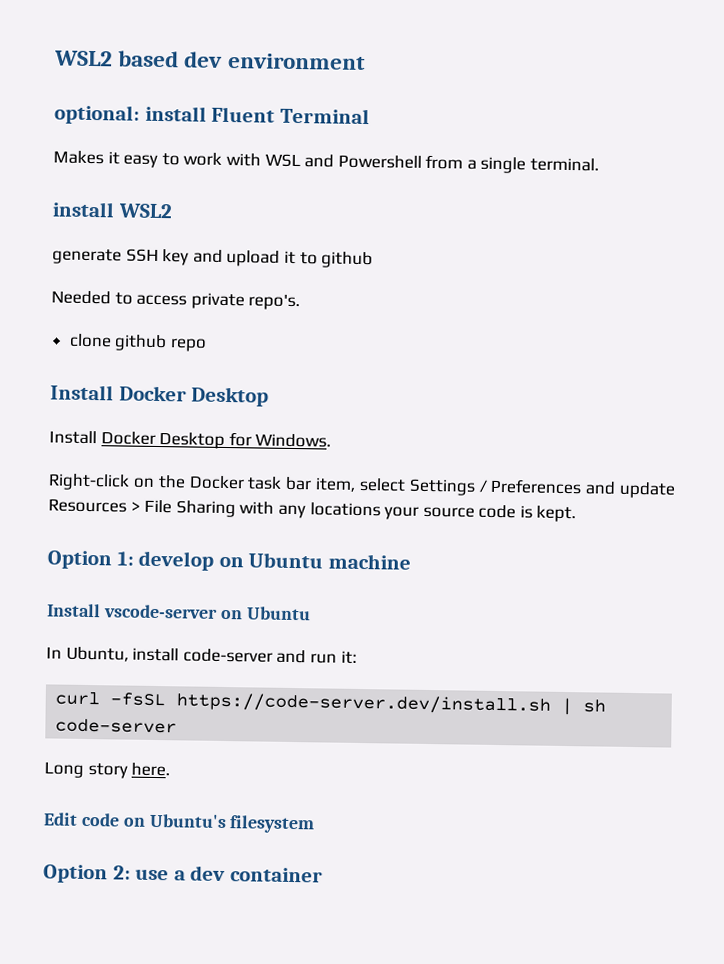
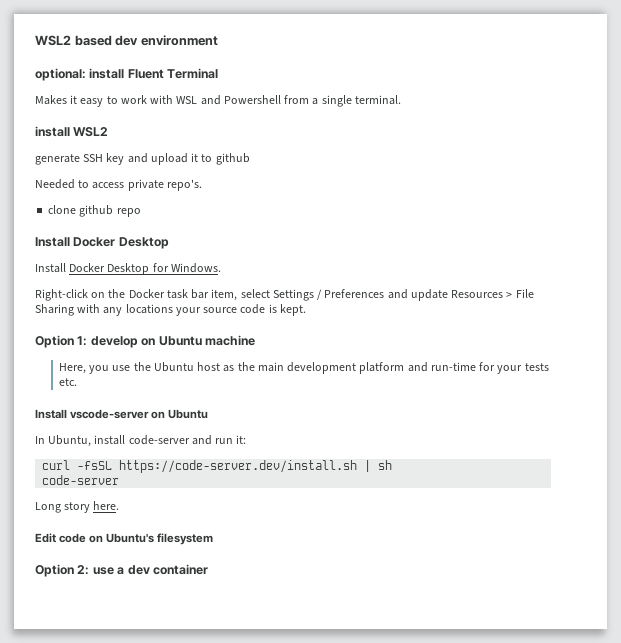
+ Here, you use the Ubuntu host as the main development platform and run-time for your tests etc.

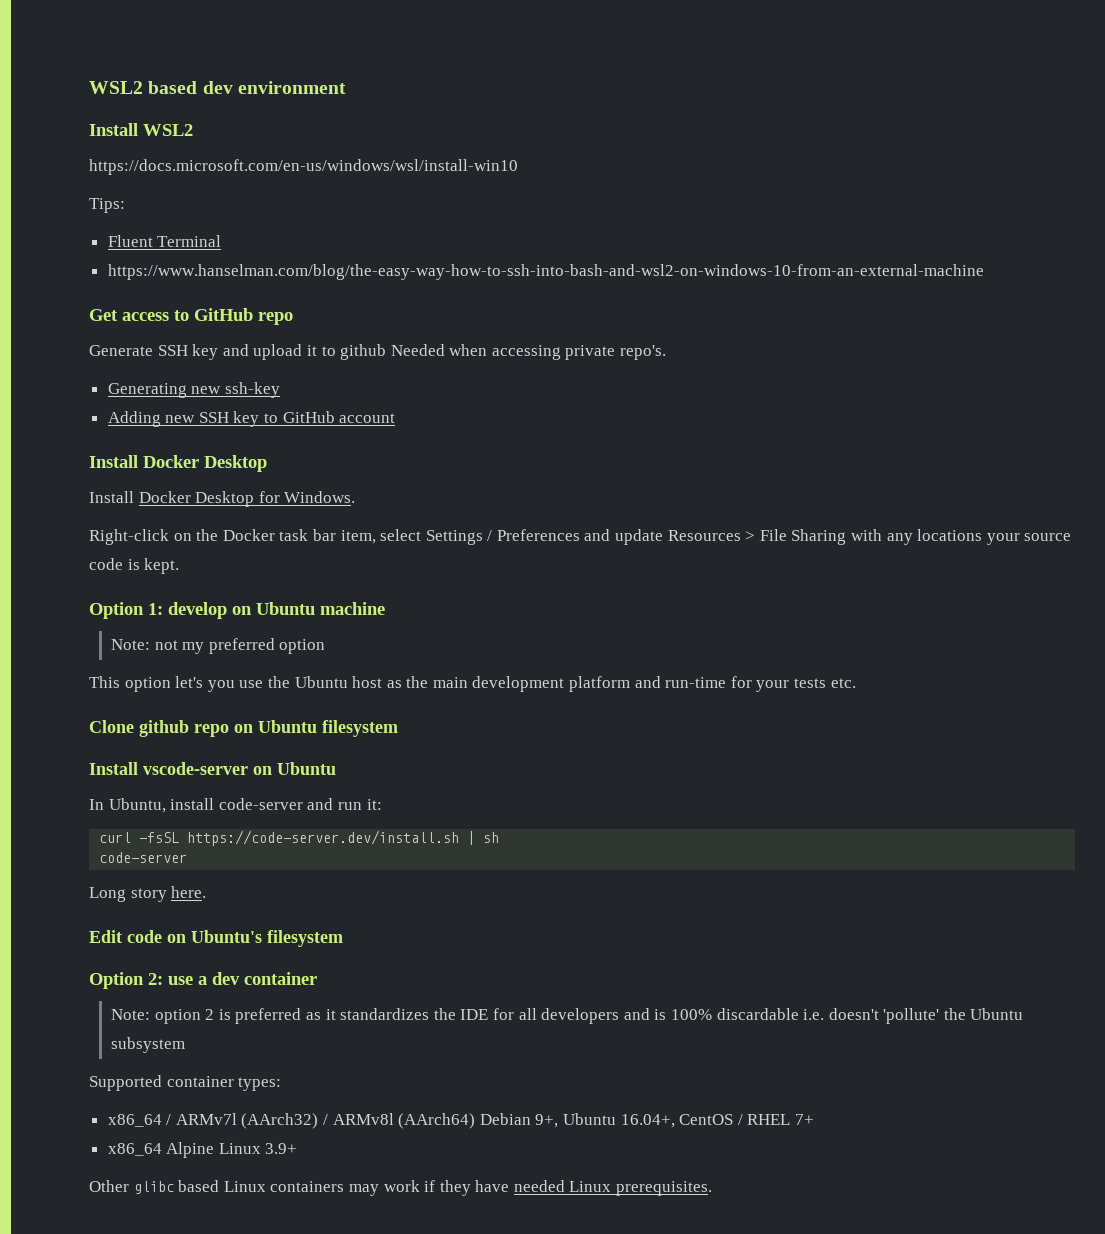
- optional: install Fluent Terminal
- Makes it easy to work with WSL and Powershell from a single terminal.
- install WSL2
- generate SSH key and upload it to github
- Needed to access private repo's.
+ Install WSL2
+ https://docs.microsoft.com/en-us/windows/wsl/install-win10
+ Tips:
+ Fluent Terminal
+ https://www.hanselman.com/blog/the-easy-way-how-to-ssh-into-bash-and-wsl2-on-windows-10-from-an-external-machine
+ Get access to GitHub repo
+ Generate SSH key and upload it to github Needed when accessing private repo's.
- clone github repo
+ Generating new ssh-key
+ Adding new SSH key to GitHub account
- Here, you use the Ubuntu host as the main development platform and run-time for your tests etc.
+ Note: not my preferred option
+ This option let's you use the Ubuntu host as the main development platform and run-time for your tests etc.
+ Clone github repo on Ubuntu filesystem
+ Note: option 2 is preferred as it standardizes the IDE for all developers and is 100% discardable i.e. doesn't 'pollute' the Ubuntu subsystem
+ Supported container types:
+ x86_64 / ARMv7l (AArch32) / ARMv8l (AArch64) Debian 9+, Ubuntu 16.04+, CentOS / RHEL 7+
+ x86_64 Alpine Linux 3.9+
+ Other glibc based Linux containers may work if they have needed Linux prerequisites.

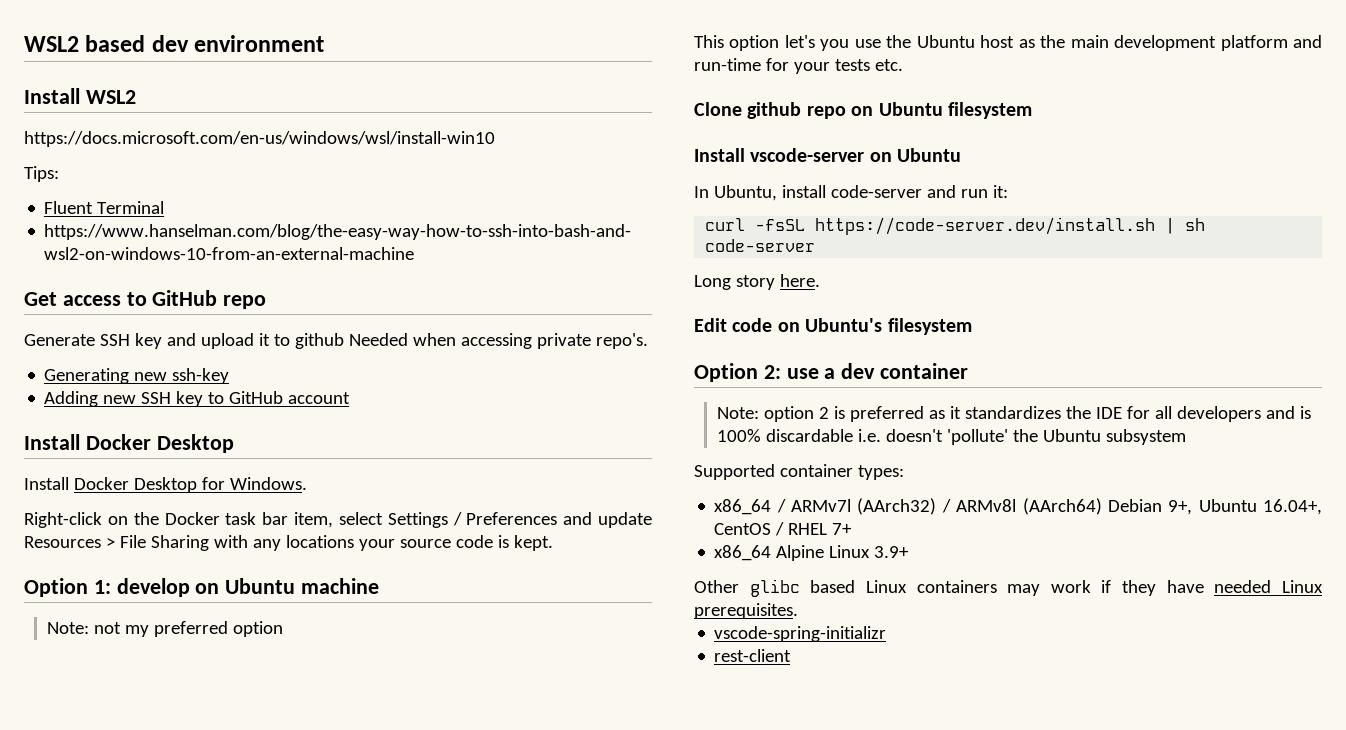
+ vscode-spring-initializr
+ rest-client

